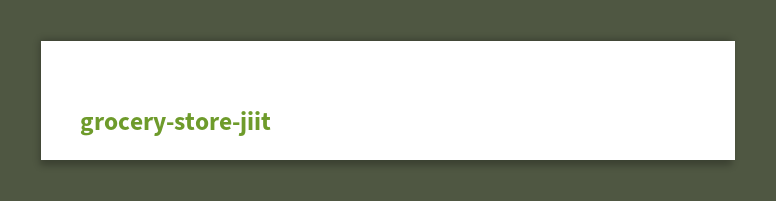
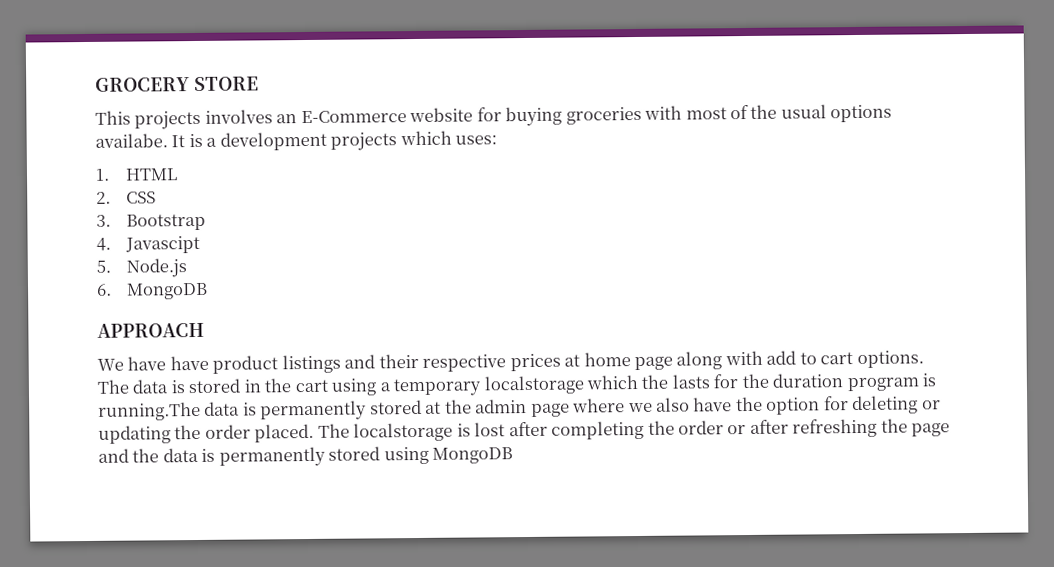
- grocery-store-jiit
+ GROCERY STORE
+ This projects involves an E-Commerce website for buying groceries with most of the usual options availabe. It is a development projects which uses:
+ 1. HTML
+ 2. CSS
+ 3. Bootstrap
+ 4. Javascipt
+ 5. Node.js
+ 6. MongoDB
+ APPROACH
+ We have have product listings and their respective prices at home page along with add to cart options. The data is stored in the cart using a temporary localstorage which the lasts for the duration program is running.The data is permanently stored at the admin page where we also have the option for deleting or updating the order placed. The localstorage is lost after completing the order or after refreshing the page and the data is permanently stored using MongoDB

